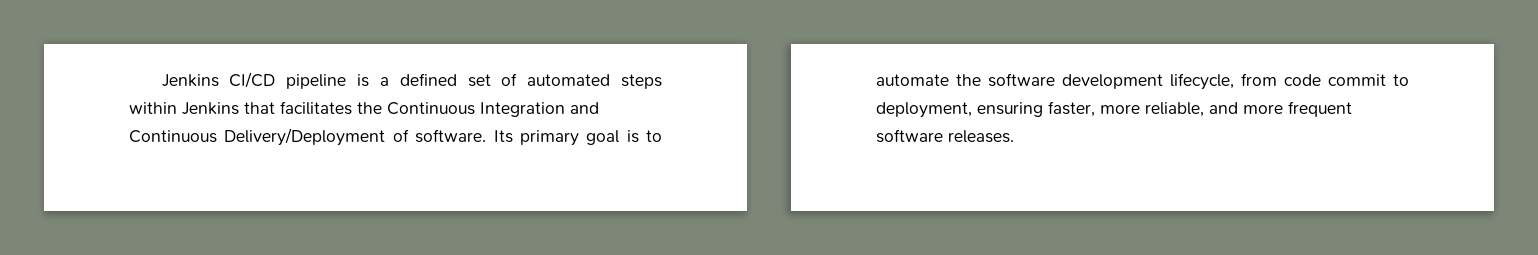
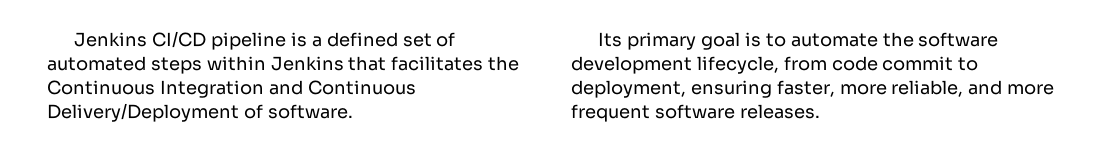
- Jenkins CI/CD pipeline is a defined set of automated steps within Jenkins that facilitates the Continuous Integration and Continuous Delivery/Deployment of software. Its primary goal is to automate the software development lifecycle, from code commit to deployment, ensuring faster, more reliable, and more frequent software releases.
+ Jenkins CI/CD pipeline is a defined set of automated steps within Jenkins that facilitates the Continuous Integration and Continuous Delivery/Deployment of software.
+ Its primary goal is to automate the software development lifecycle, from code commit to deployment, ensuring faster, more reliable, and more frequent software releases.

